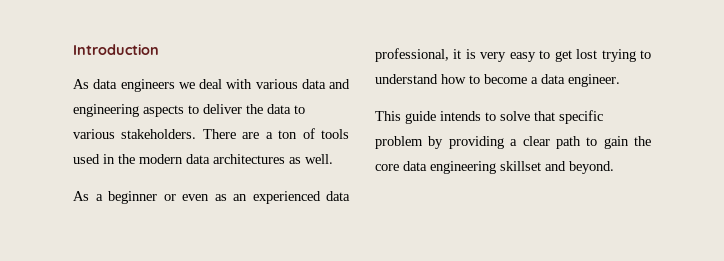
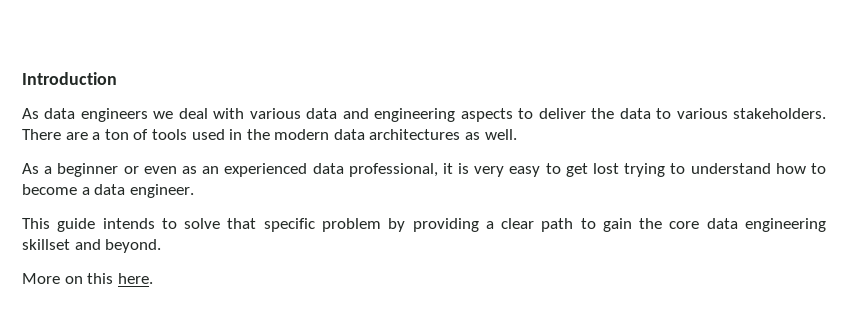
+ More on this here.

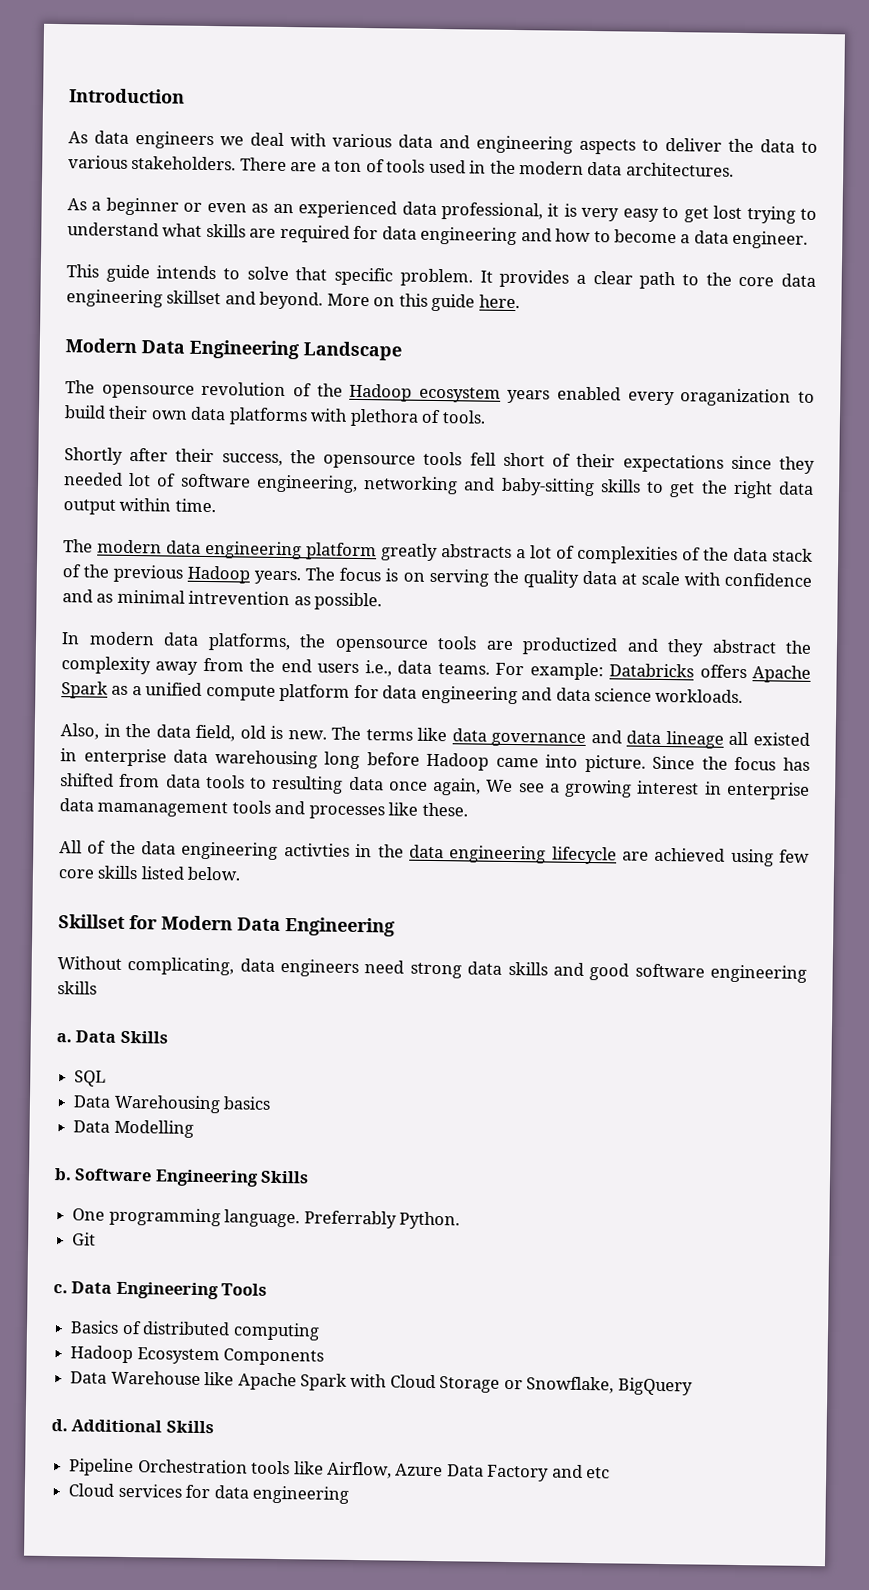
- There are a ton of tools used in the modern data architectures as well.
+ There are a ton of tools used in the modern data architectures.
- As a beginner or even as an experienced data professional, it is very easy to get lost trying to understand how to become a data engineer.
+ As a beginner or even as an experienced data professional, it is very easy to get lost trying to understand what skills are required for data engineering and how to become a data engineer.
- This guide intends to solve that specific problem by providing a clear path to gain the core data engineering skillset and beyond.
- More on this here.
+ This guide intends to solve that specific problem. It provides a clear path to the core data engineering skillset and beyond. More on this guide here.
+ Modern Data Engineering Landscape
+ The opensource revolution of the Hadoop ecosystem years enabled every oraganization to build their own data platforms with plethora of tools.
+ Shortly after their success, the opensource tools fell short of their expectations since they needed lot of software engineering, networking and baby-sitting skills to get the right data output within time.
+ The modern data engineering platform greatly abstracts a lot of complexities of the data stack of the previous Hadoop years. The focus is on serving the quality data at scale with confidence and as minimal intrevention as possible.
+ In modern data platforms, the opensource tools are productized and they abstract the complexity away from the end users i.e., data teams. For example: Databricks offers Apache Spark as a unified compute platform for data engineering and data science workloads.
+ Also, in the data field, old is new. The terms like data governance and data lineage all existed in enterprise data warehousing long before Hadoop came into picture. Since the focus has shifted from data tools to resulting data once again, We see a growing interest in enterprise data mamanagement tools and processes like these.
+ All of the data engineering activties in the data engineering lifecycle are achieved using few core skills listed below.
+ Skillset for Modern Data Engineering
+ Without complicating, data engineers need strong data skills and good software engineering skills
+ a. Data Skills
+ SQL
+ Data Warehousing basics
+ Data Modelling
+ b. Software Engineering Skills
+ One programming language. Preferrably Python.
+ Git
+ c. Data Engineering Tools
+ Basics of distributed computing
+ Hadoop Ecosystem Components
+ Data Warehouse like Apache Spark with Cloud Storage or Snowflake, BigQuery
+ d. Additional Skills
+ Pipeline Orchestration tools like Airflow, Azure Data Factory and etc
+ Cloud services for data engineering

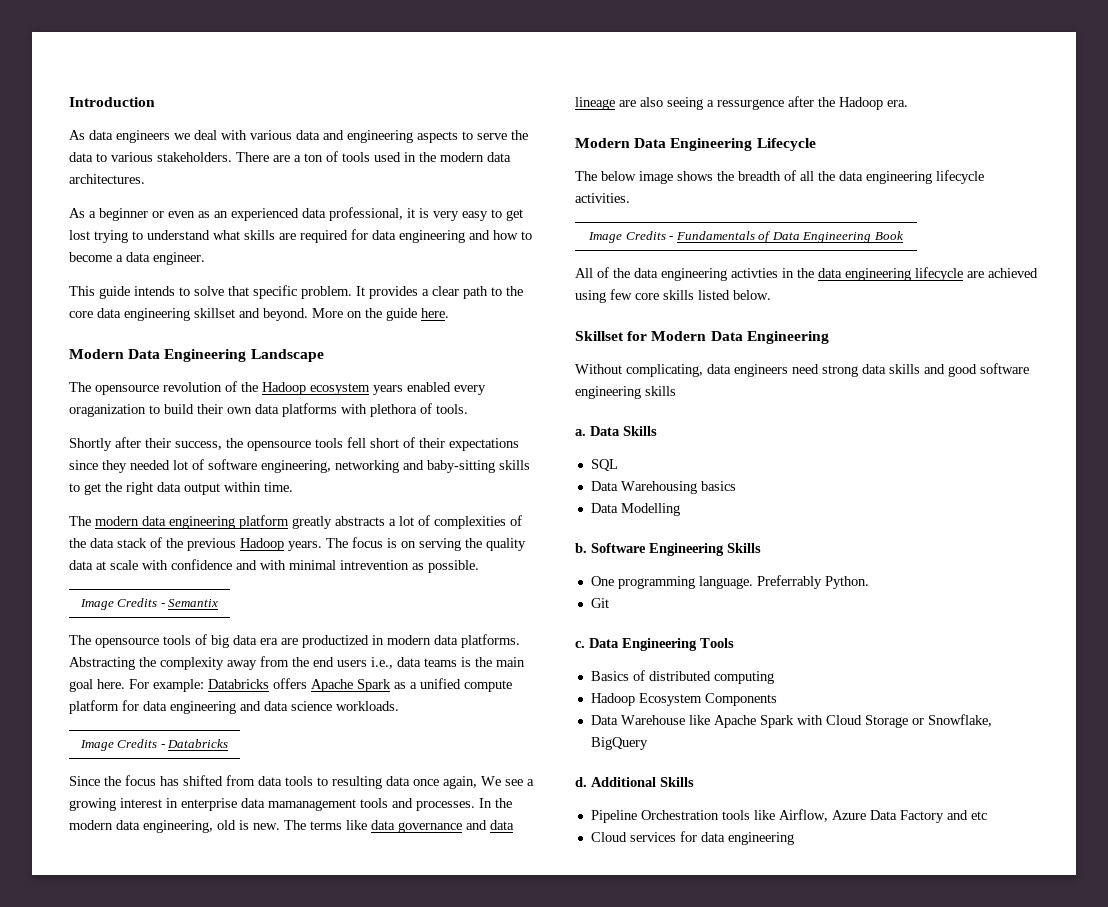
- As data engineers we deal with various data and engineering aspects to deliver the data to various stakeholders.
+ As data engineers we deal with various data and engineering aspects to serve the data to various stakeholders.
- More on this guide here.
+ More on the guide here.
- The focus is on serving the quality data at scale with confidence and as minimal intrevention as possible.
+ The focus is on serving the quality data at scale with confidence and with minimal intrevention as possible.
- In modern data platforms, the opensource tools are productized and they abstract the complexity away from the end users i.e., data teams.
+ Image Credits - Semantix
+ The opensource tools of big data era are productized in modern data platforms. Abstracting the complexity away from the end users i.e., data teams is the main goal here.
- Also, in the data field, old is new. The terms like data governance and data lineage all existed in enterprise data warehousing long before Hadoop came into picture. Since the focus has shifted from data tools to resulting data once again, We see a growing interest in enterprise data mamanagement tools and processes like these.
+ Image Credits - Databricks
+ Since the focus has shifted from data tools to resulting data once again, We see a growing interest in enterprise data mamanagement tools and processes. In the modern data engineering, old is new. The terms like data governance and data lineage are also seeing a ressurgence after the Hadoop era.
+ Modern Data Engineering Lifecycle
+ The below image shows the breadth of all the data engineering lifecycle activities.
+ Image Credits - Fundamentals of Data Engineering Book

